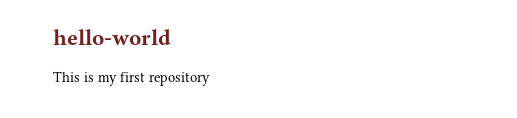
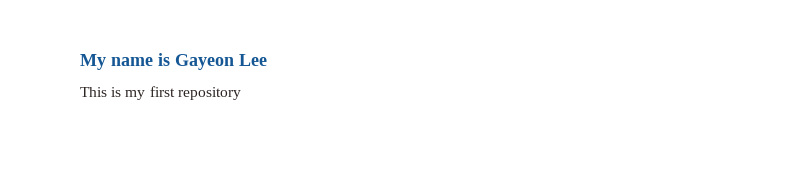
- hello-world
+ My name is Gayeon Lee

